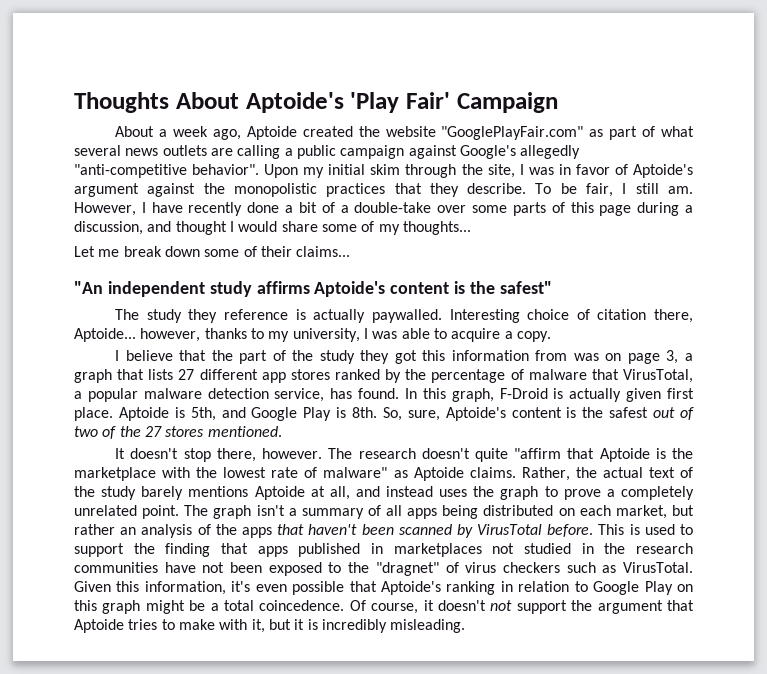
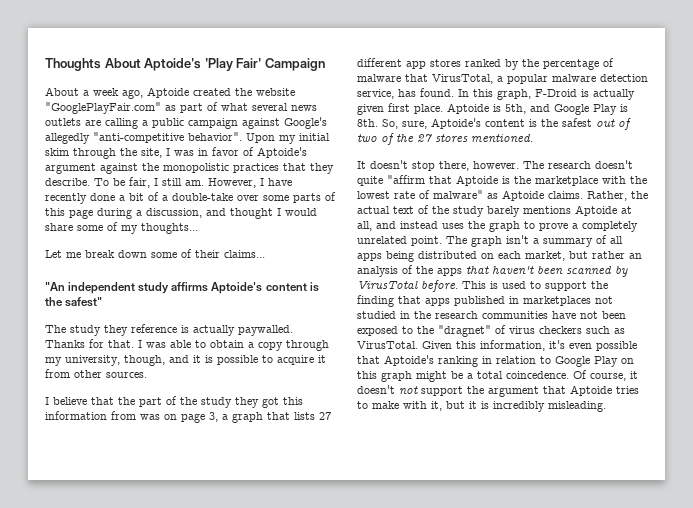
- Interesting choice of citation there, Aptoide... however, thanks to my university, I was able to acquire a copy.
+ Thanks for that. I was able to obtain a copy through my university, though, and it is possible to acquire it from other sources.

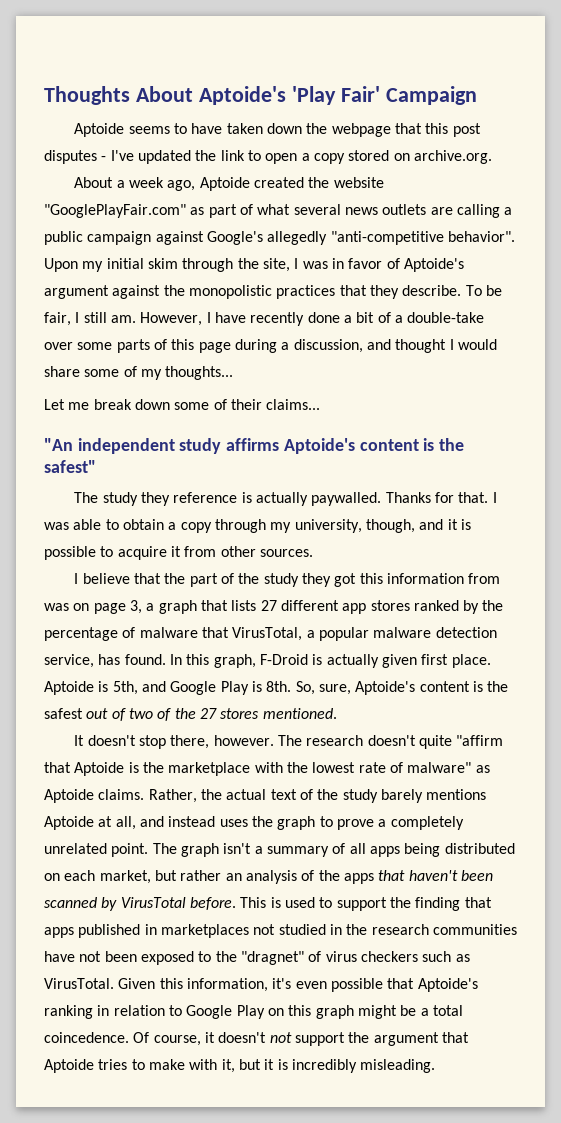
+ Aptoide seems to have taken down the webpage that this post disputes - I've updated the link to open a copy stored on archive.org.

